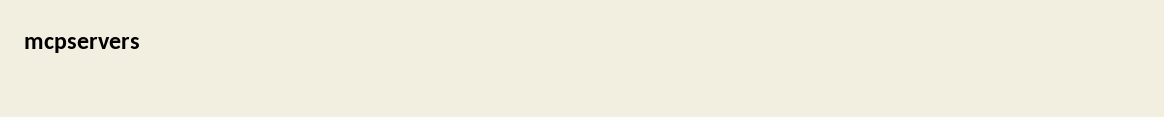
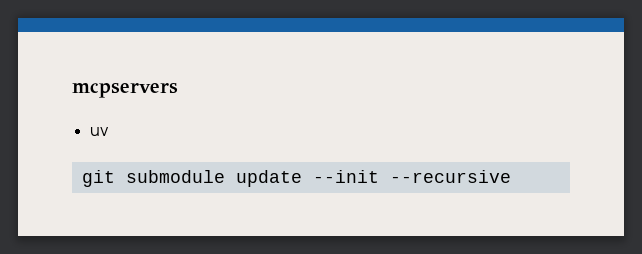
+ uv
+ git submodule update --init --recursive

